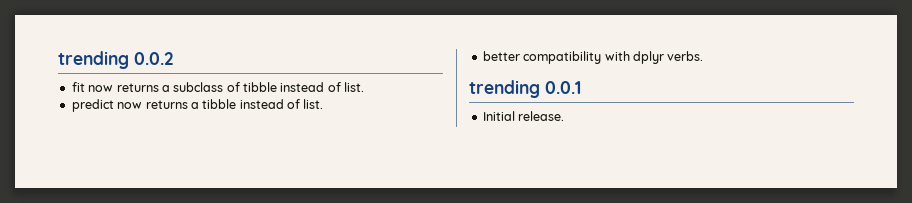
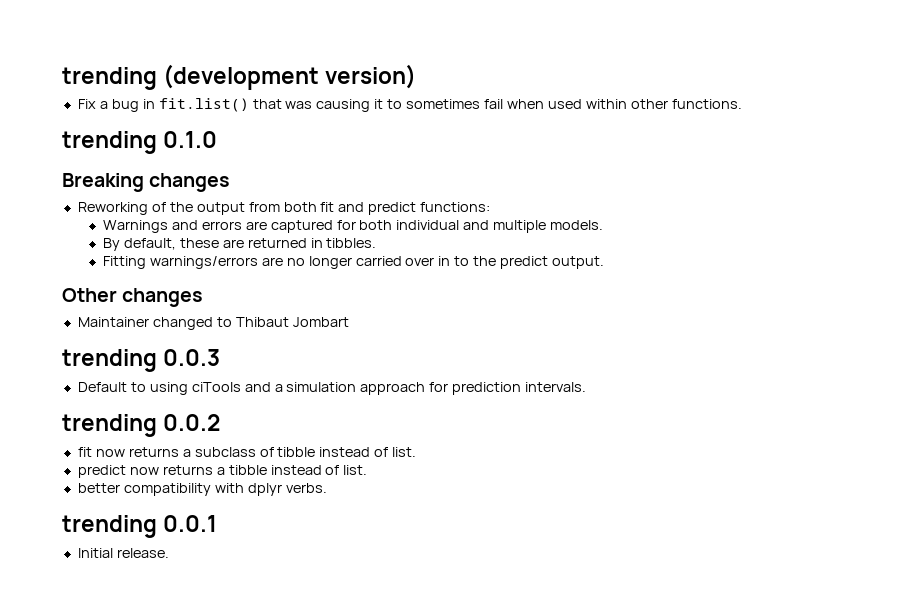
+ trending (development version)
+ Fix a bug in fit.list() that was causing it to sometimes fail when used within other functions.
+ trending 0.1.0
+ Breaking changes
+ Reworking of the output from both fit and predict functions:
+ Warnings and errors are captured for both individual and multiple models.
+ By default, these are returned in tibbles.
+ Fitting warnings/errors are no longer carried over in to the predict output.
+ Other changes
+ Maintainer changed to Thibaut Jombart
+ trending 0.0.3
+ Default to using ciTools and a simulation approach for prediction intervals.

